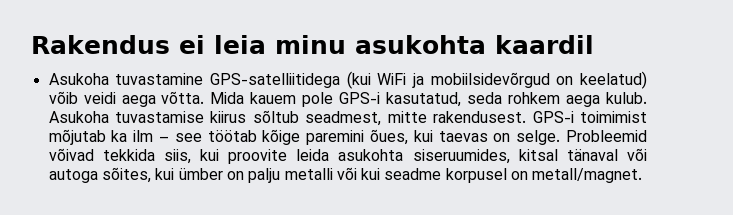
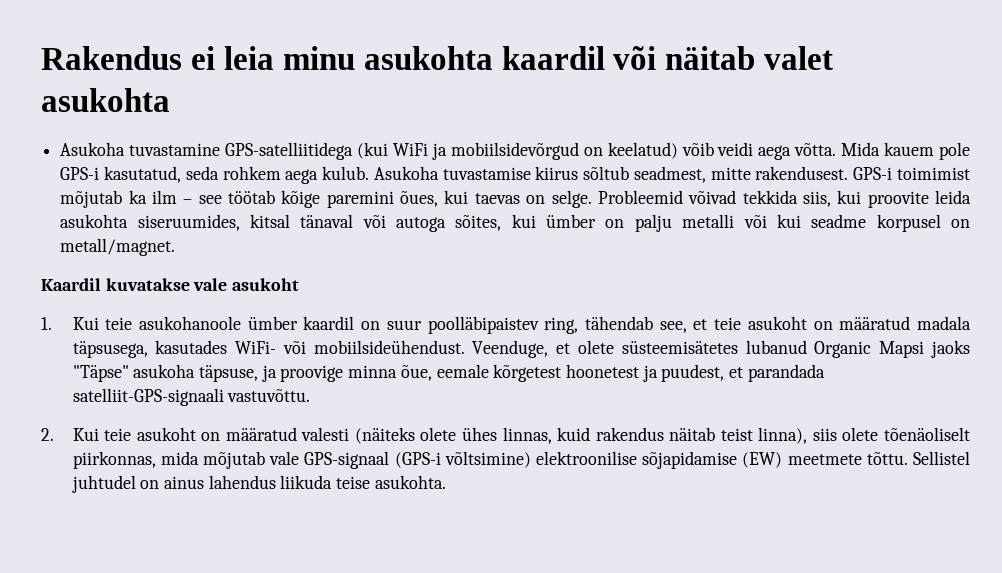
- Rakendus ei leia minu asukohta kaardil
+ Rakendus ei leia minu asukohta kaardil või näitab valet asukohta
+ Kaardil kuvatakse vale asukoht
+ 1. Kui teie asukohanoole ümber kaardil on suur poolläbipaistev ring, tähendab see, et teie asukoht on määratud madala täpsusega, kasutades WiFi- või mobiilsideühendust. Veenduge, et olete süsteemisätetes lubanud Organic Mapsi jaoks "Täpse" asukoha täpsuse, ja proovige minna õue, eemale kõrgetest hoonetest ja puudest, et parandada satelliit-GPS-signaali vastuvõttu.
+ 2. Kui teie asukoht on määratud valesti (näiteks olete ühes linnas, kuid rakendus näitab teist linna), siis olete tõenäoliselt piirkonnas, mida mõjutab vale GPS-signaal (GPS-i võltsimine) elektroonilise sõjapidamise (EW) meetmete tõttu. Sellistel juhtudel on ainus lahendus liikuda teise asukohta.

